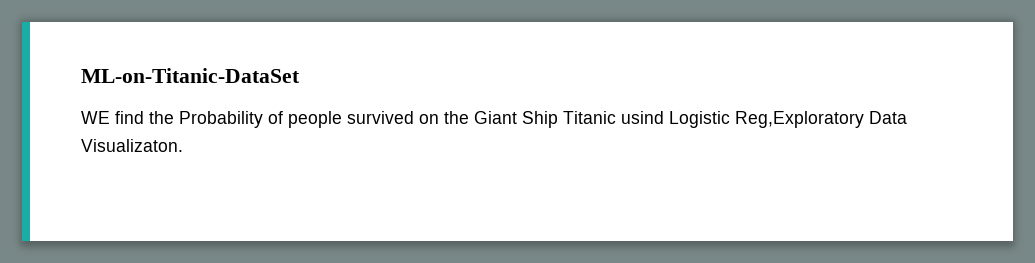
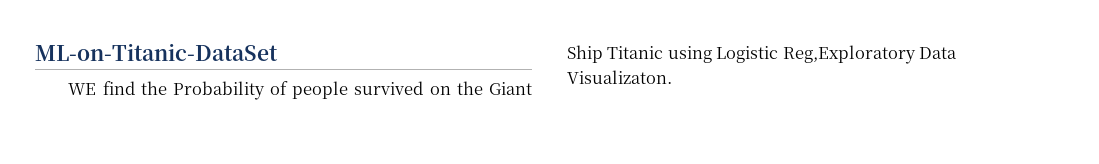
- WE find the Probability of people survived on the Giant Ship Titanic usind Logistic Reg,Exploratory Data Visualizaton.
+ WE find the Probability of people survived on the Giant Ship Titanic using Logistic Reg,Exploratory Data Visualizaton.

